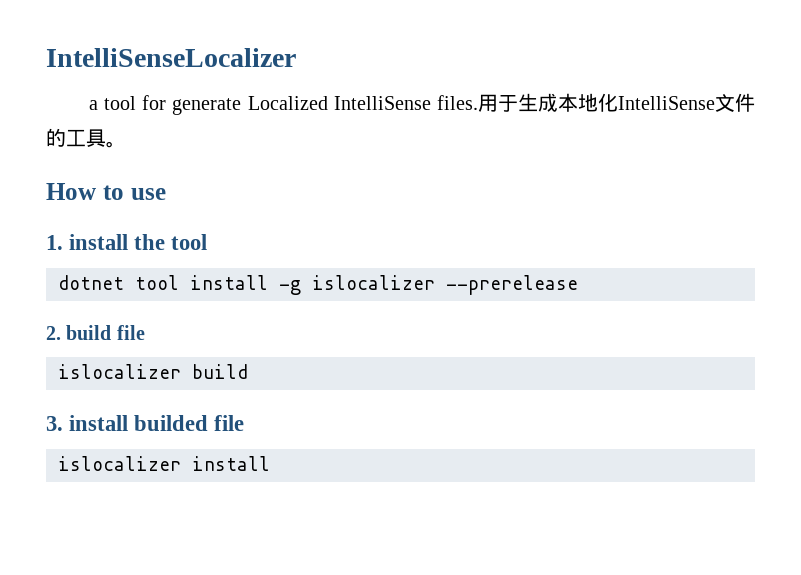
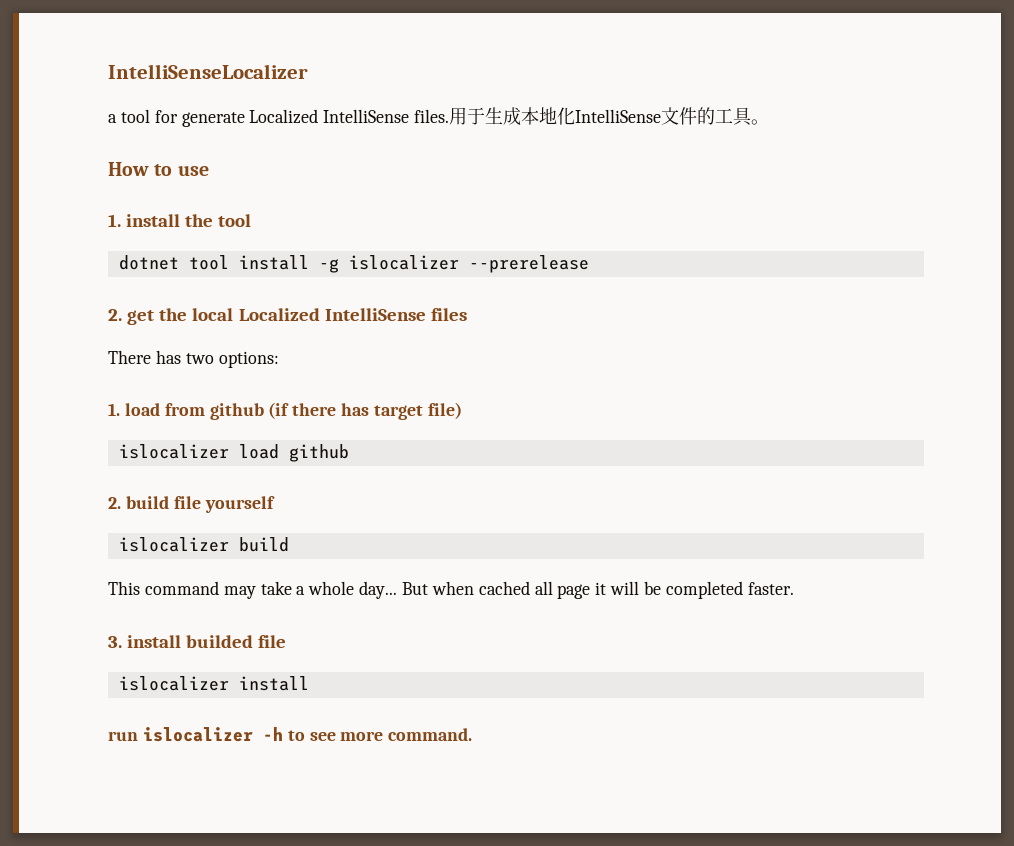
+ 2. get the local Localized IntelliSense files
+ There has two options:
+ 1. load from github (if there has target file)
+ islocalizer load github
- 2. build file
+ 2. build file yourself
+ This command may take a whole day... But when cached all page it will be completed faster.
+ run islocalizer -h to see more command.

